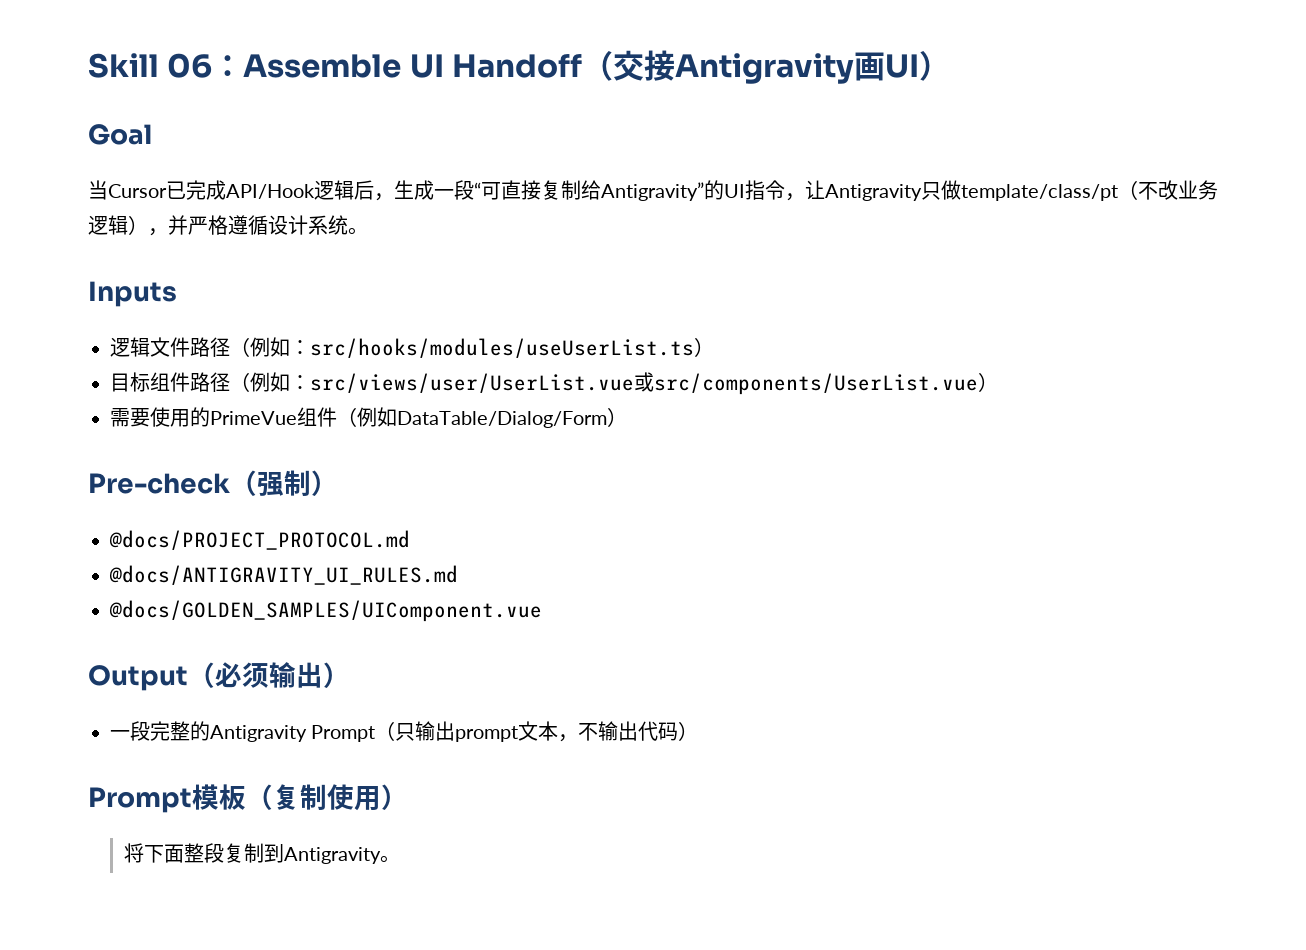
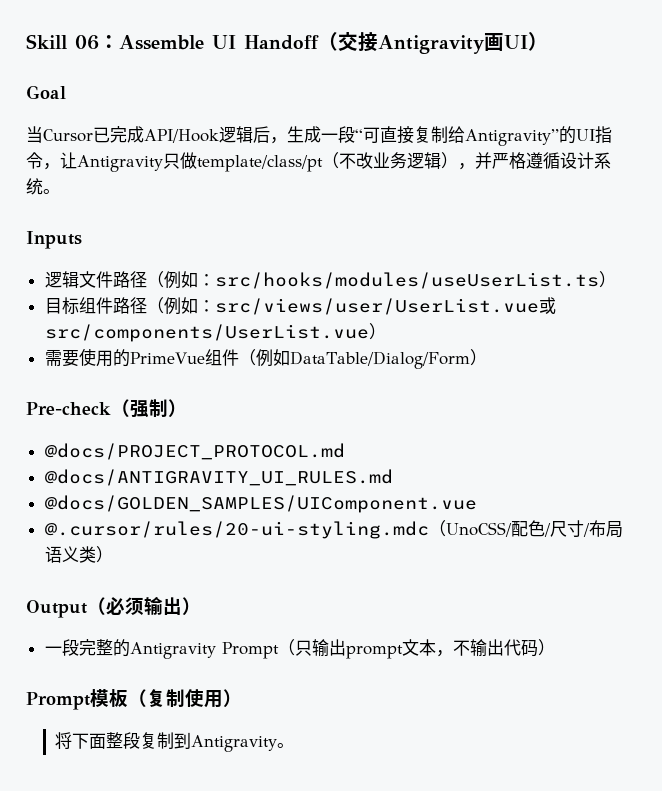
+ @.cursor/rules/20-ui-styling.mdc（UnoCSS/配色/尺寸/布局语义类）

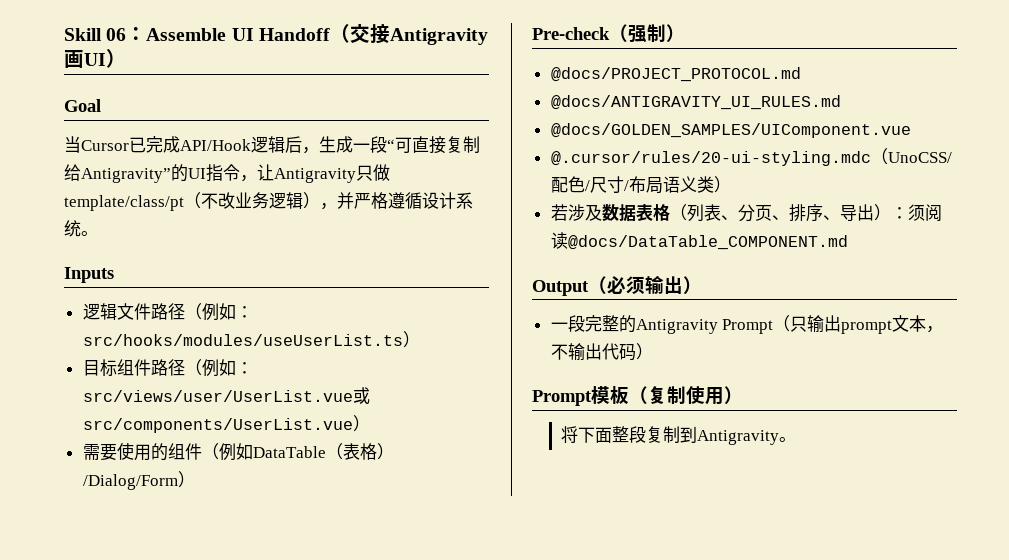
- 需要使用的PrimeVue组件（例如DataTable/Dialog/Form）
+ 需要使用的组件（例如DataTable（表格）/Dialog/Form）
+ 若涉及数据表格（列表、分页、排序、导出）：须阅读@docs/DataTable_COMPONENT.md

